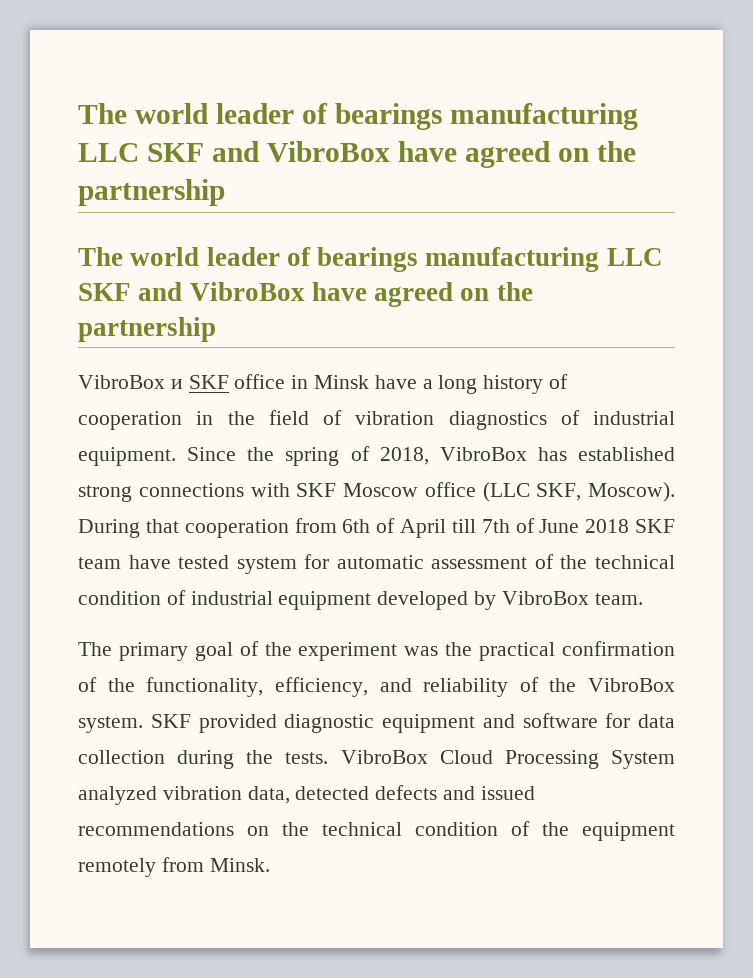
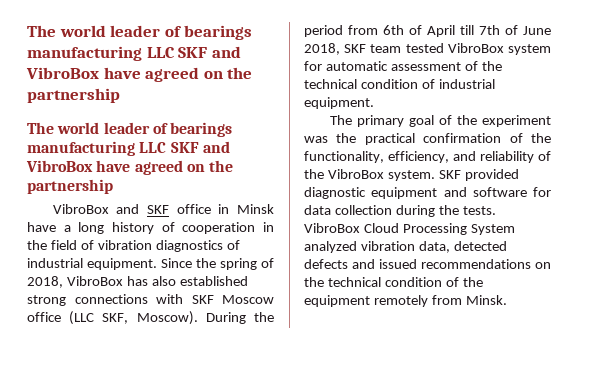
- VibroBox и SKF office in Minsk have a long history of cooperation in the field of vibration diagnostics of industrial equipment.
+ VibroBox and SKF office in Minsk have a long history of cooperation in the field of vibration diagnostics of industrial equipment.
- Since the spring of 2018, VibroBox has established strong connections with SKF Moscow office (LLC SKF, Moscow).
+ Since the spring of 2018, VibroBox has also established strong connections with SKF Moscow office (LLC SKF, Moscow).
- During that cooperation from 6th of April till 7th of June 2018 SKF team have tested system for automatic assessment of the technical condition of industrial equipment developed by VibroBox team.
+ During the period from 6th of April till 7th of June 2018, SKF team tested VibroBox system for automatic assessment of the technical condition of industrial equipment.

